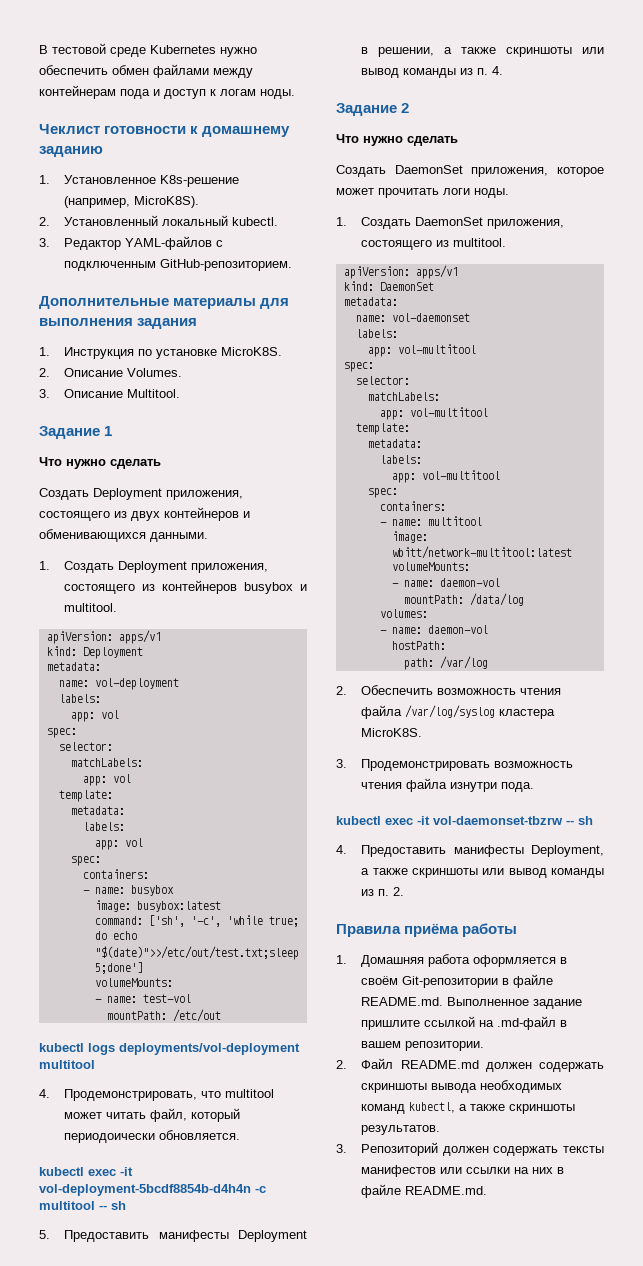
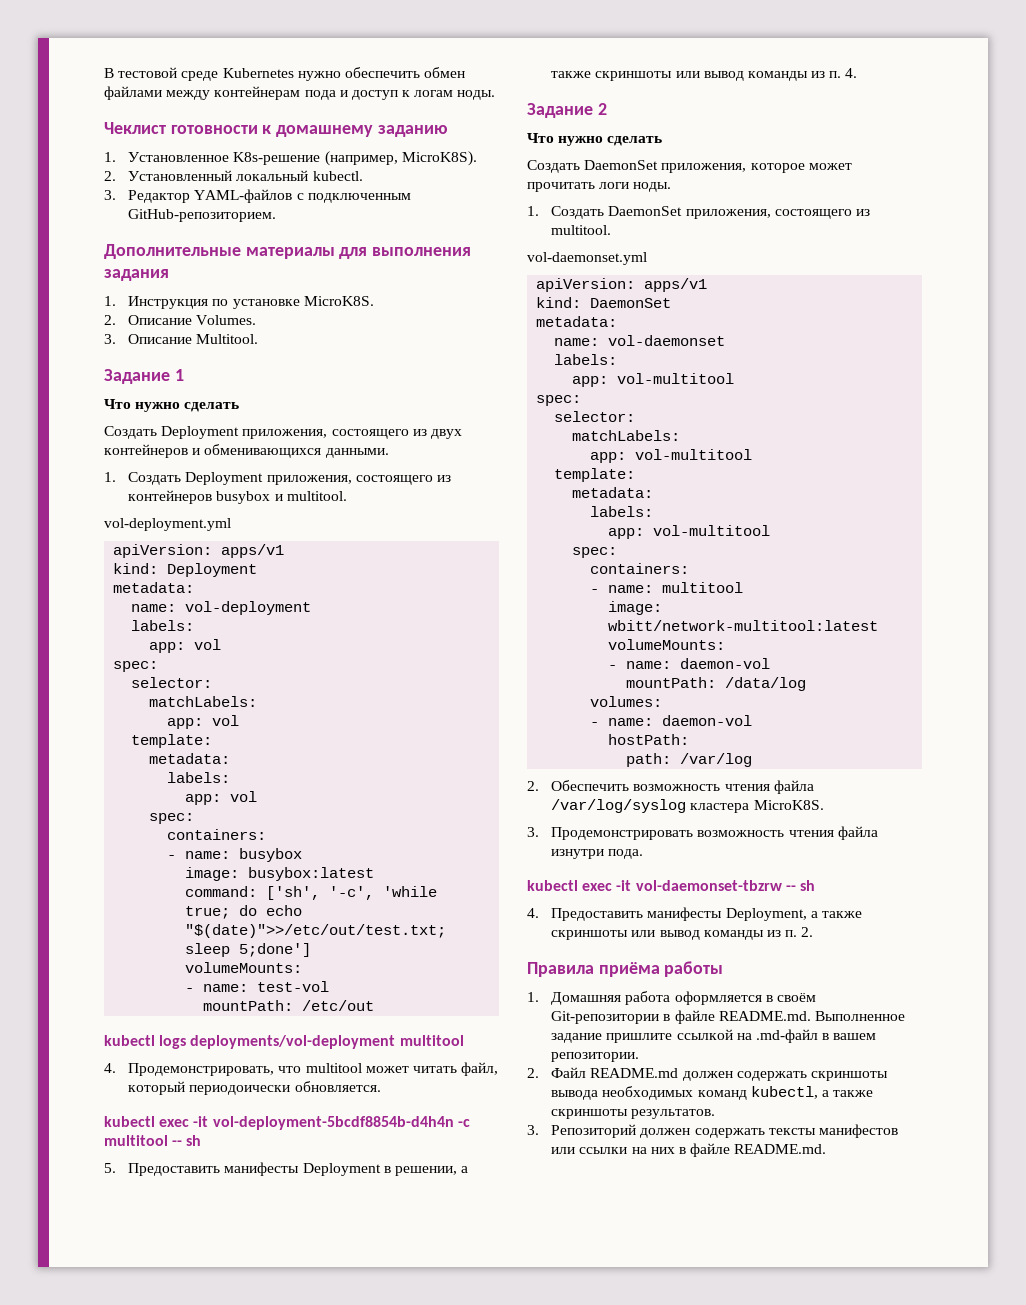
+ vol-deployment.yml
+ vol-daemonset.yml

